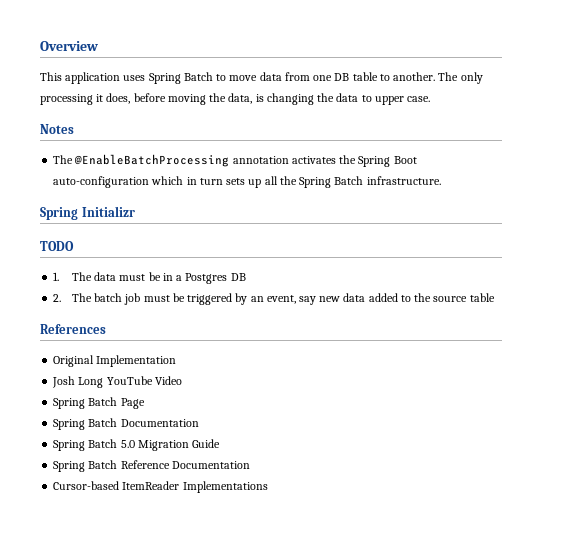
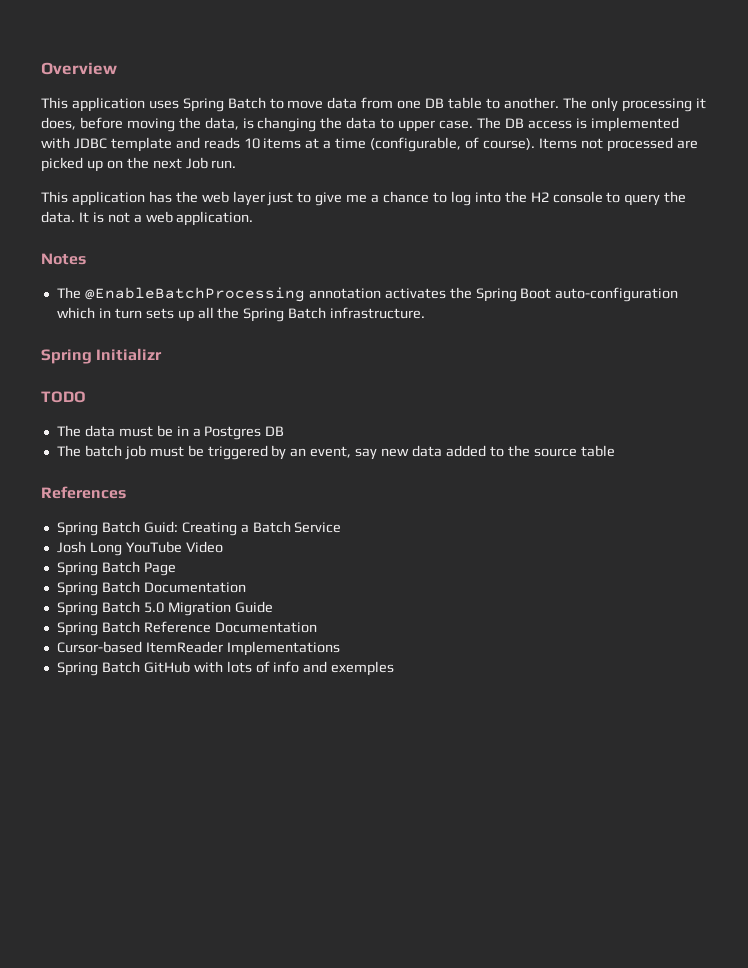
+ The DB access is implemented with JDBC template and reads 10 items at a time (configurable, of course). Items not processed are picked up on the next Job run.
+ This application has the web layer just to give me a chance to log into the H2 console to query the data. It is not a web application.
- 1. The data must be in a Postgres DB
+ The data must be in a Postgres DB
- 2. The batch job must be triggered by an event, say new data added to the source table
+ The batch job must be triggered by an event, say new data added to the source table
- Original Implementation
+ Spring Batch Guid: Creating a Batch Service
+ Spring Batch GitHub with lots of info and exemples

